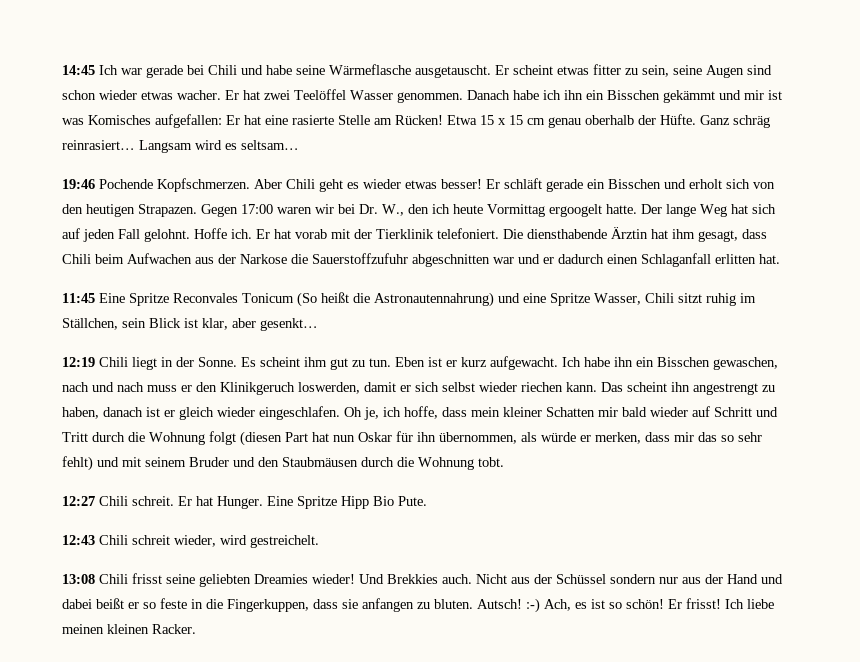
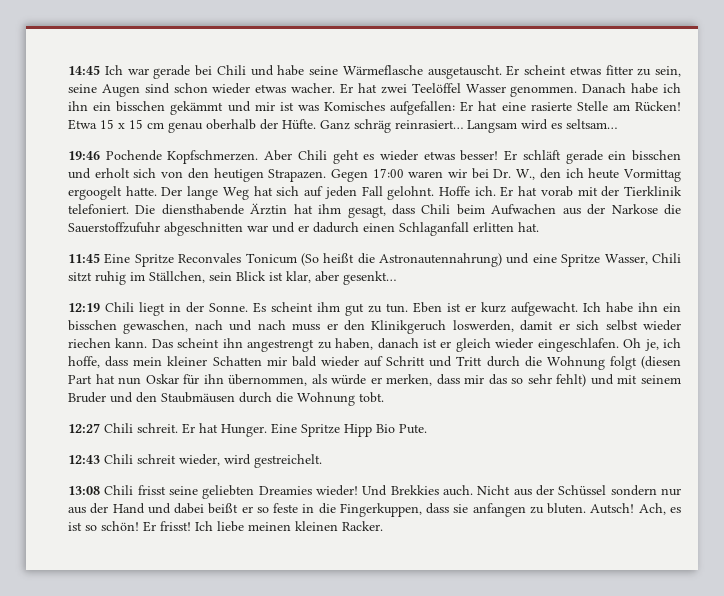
- Danach habe ich ihn ein Bisschen gekämmt und mir ist was Komisches aufgefallen: Er hat eine rasierte Stelle am Rücken!
+ Danach habe ich ihn ein bisschen gekämmt und mir ist was Komisches aufgefallen: Er hat eine rasierte Stelle am Rücken!
- Er schläft gerade ein Bisschen und erholt sich von den heutigen Strapazen.
+ Er schläft gerade ein bisschen und erholt sich von den heutigen Strapazen.
- Ich habe ihn ein Bisschen gewaschen, nach und nach muss er den Klinikgeruch loswerden, damit er sich selbst wieder riechen kann.
+ Ich habe ihn ein bisschen gewaschen, nach und nach muss er den Klinikgeruch loswerden, damit er sich selbst wieder riechen kann.
- Autsch! :-) Ach, es ist so schön!
+ Autsch! Ach, es ist so schön!

